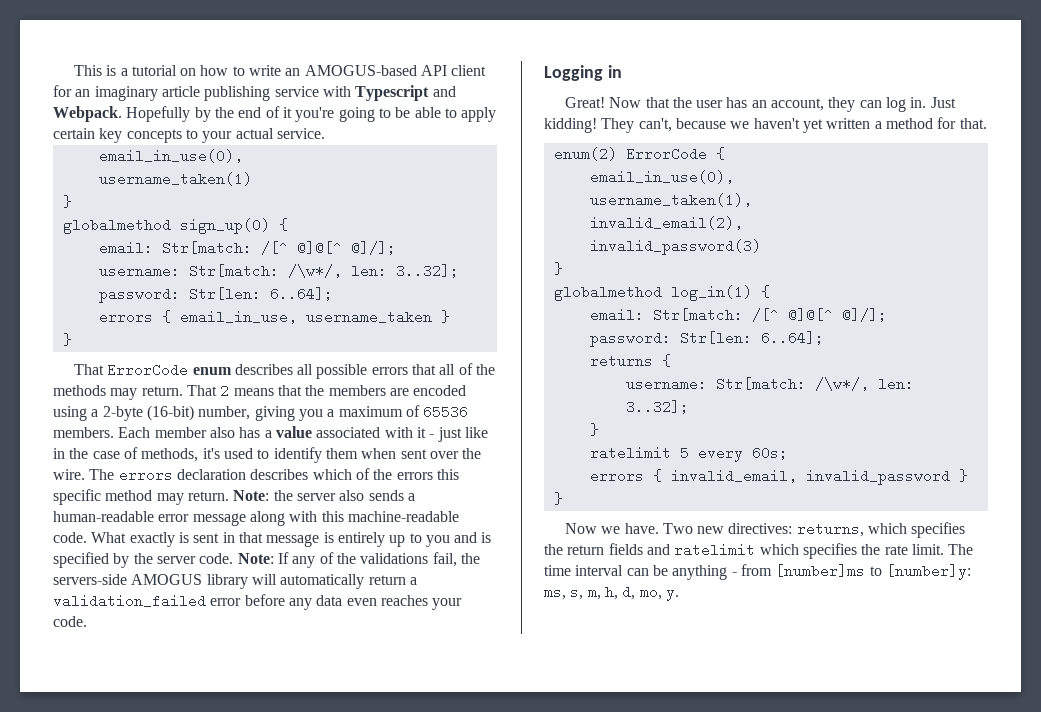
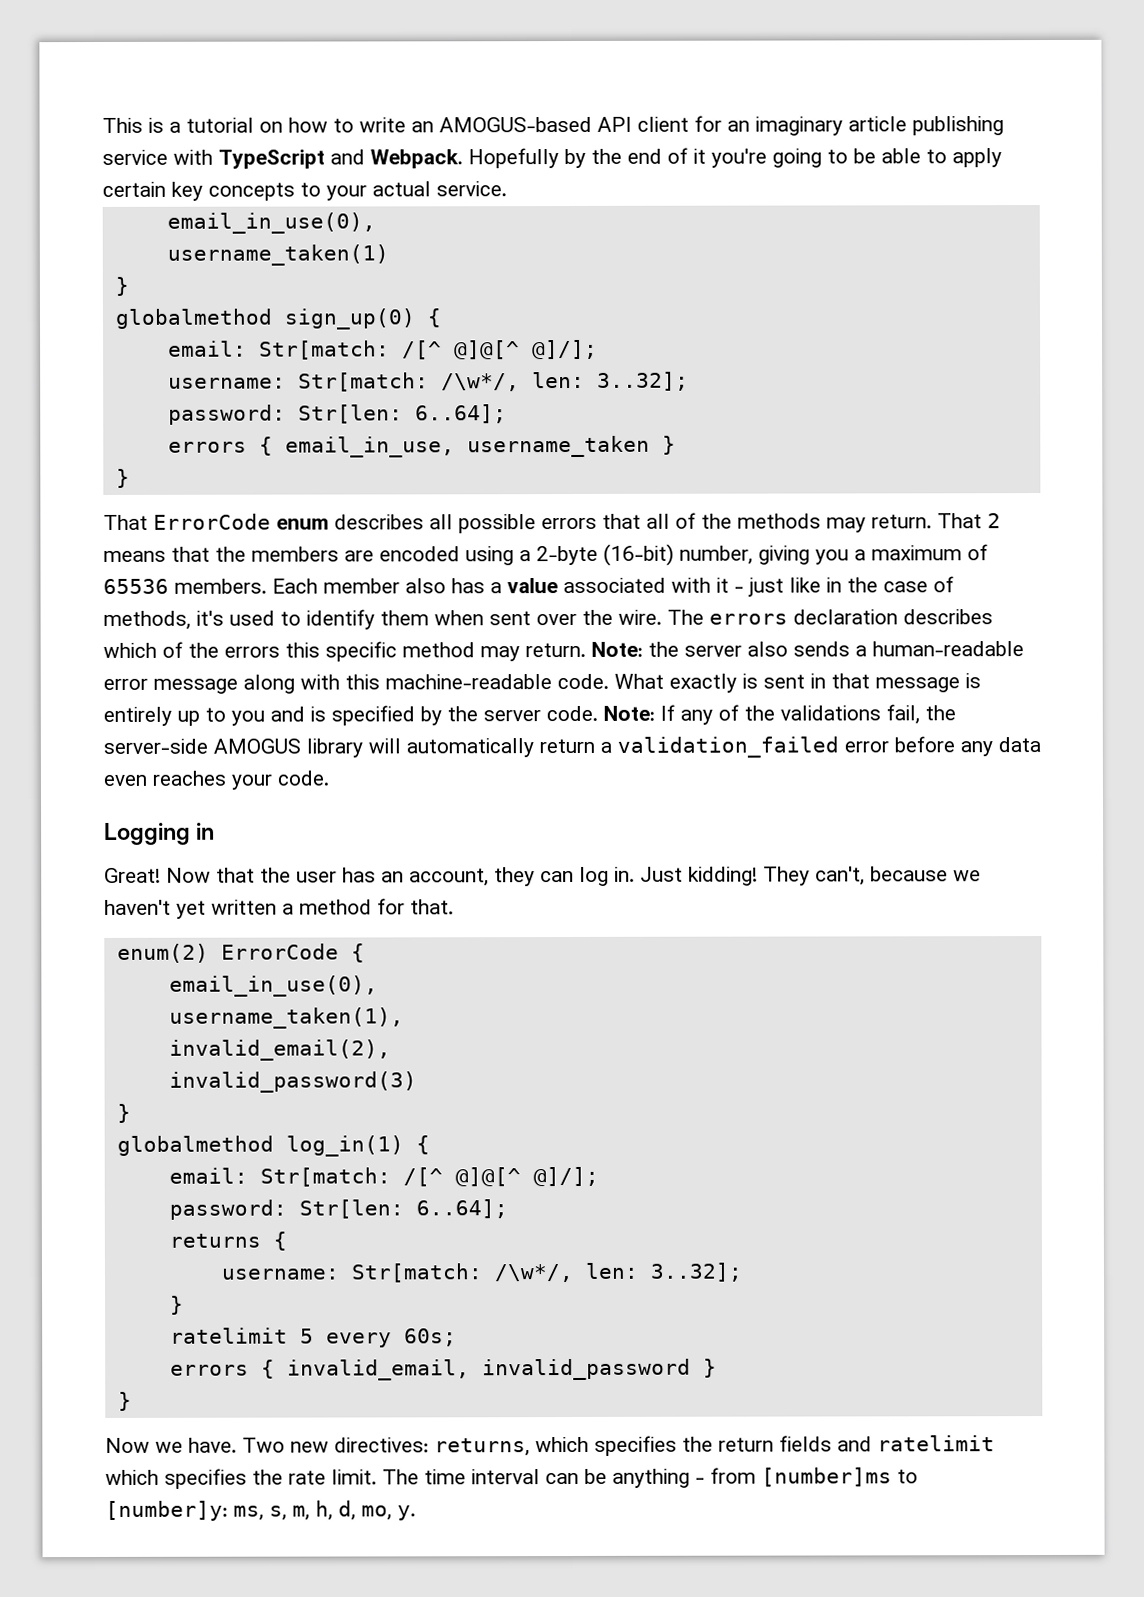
- This is a tutorial on how to write an AMOGUS-based API client for an imaginary article publishing service with Typescript and Webpack.
+ This is a tutorial on how to write an AMOGUS-based API client for an imaginary article publishing service with TypeScript and Webpack.
- Note: If any of the validations fail, the servers-side AMOGUS library will automatically return a validation_failed error before any data even reaches your code.
+ Note: If any of the validations fail, the server-side AMOGUS library will automatically return a validation_failed error before any data even reaches your code.

